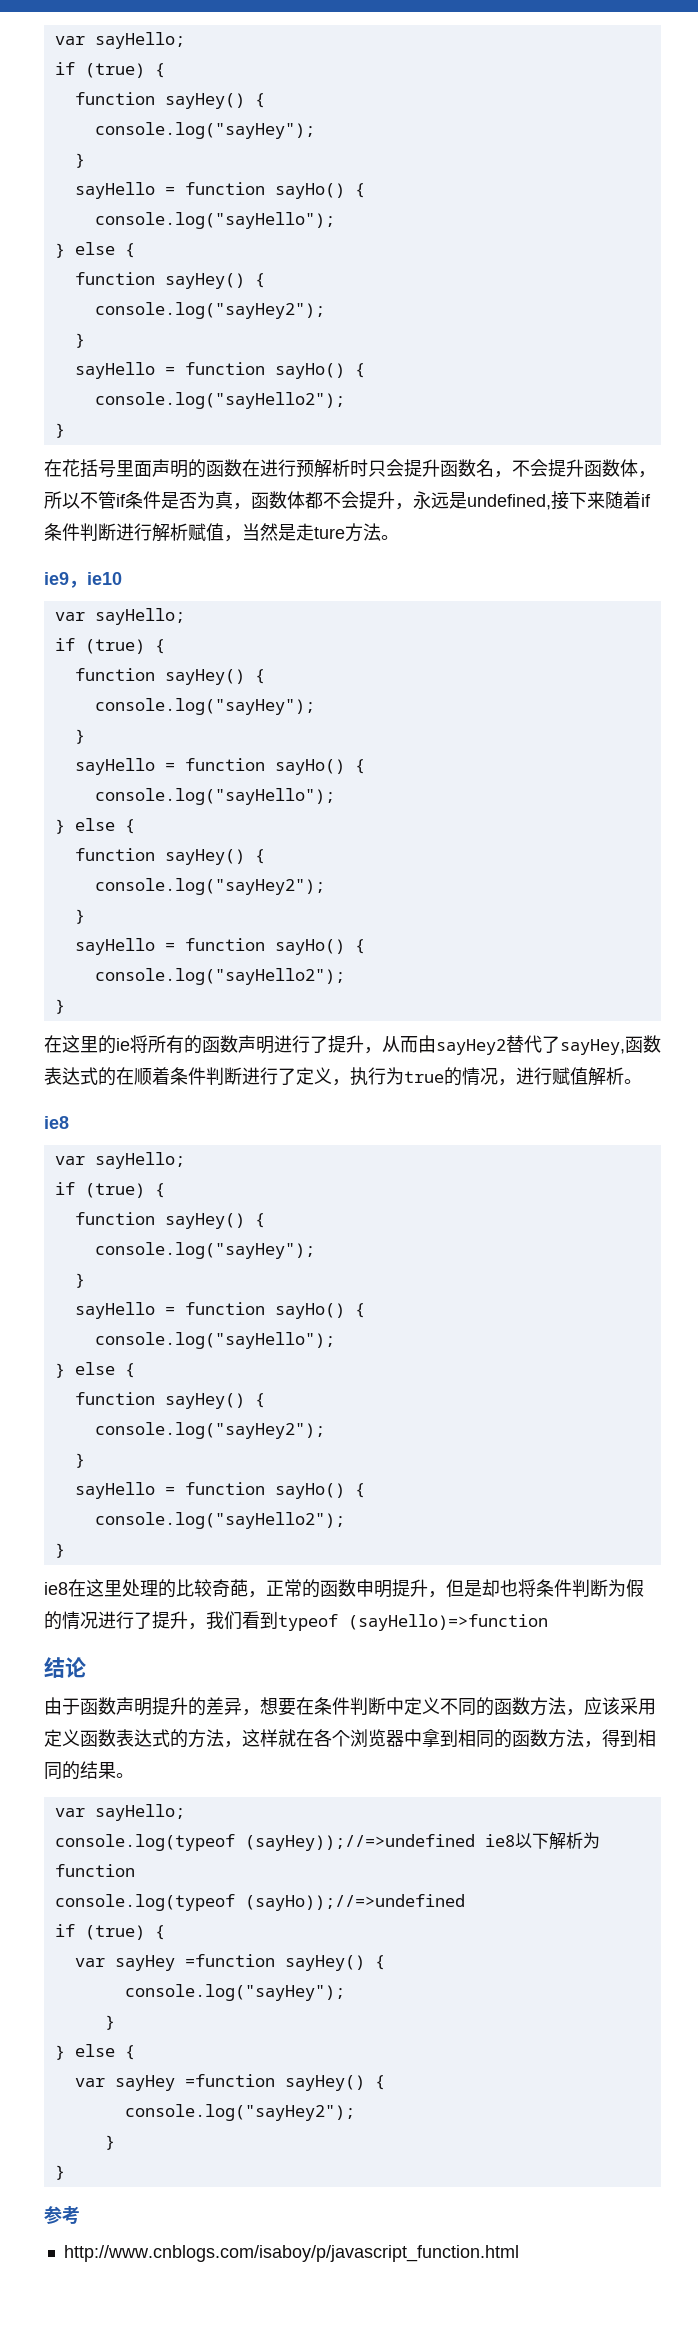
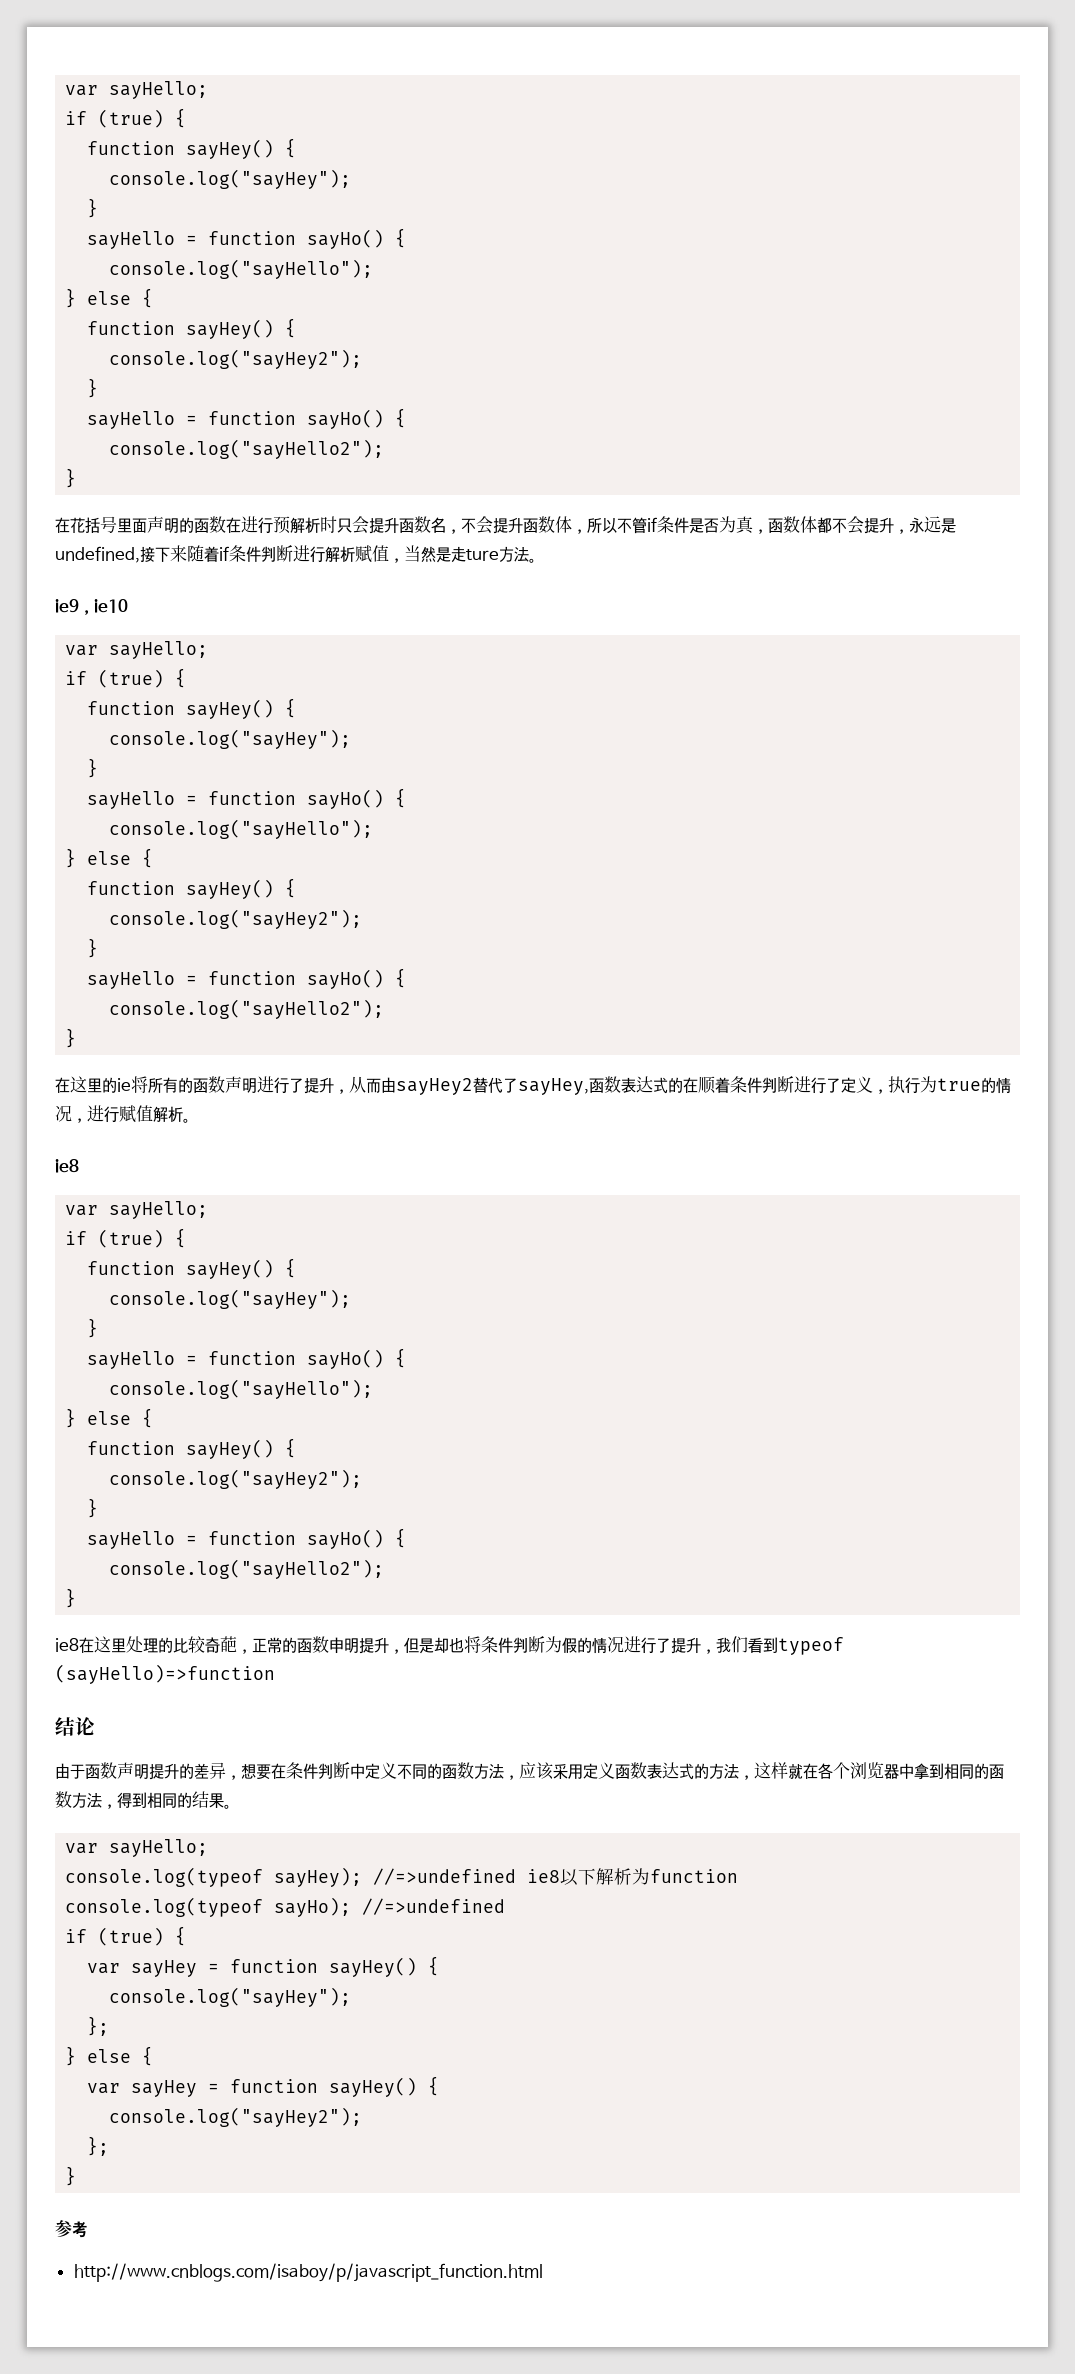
- console.log(typeof (sayHey));//=>undefined ie8以下解析为function
+ console.log(typeof sayHey); //=>undefined ie8以下解析为function
- console.log(typeof (sayHo));//=>undefined
+ console.log(typeof sayHo); //=>undefined
  if (true) {
- var sayHey =function sayHey() {
+ var sayHey = function sayHey() {
  console.log("sayHey");
- }
+ };
  } else {
- var sayHey =function sayHey() {
+ var sayHey = function sayHey() {
  console.log("sayHey2");
- }
+ };

